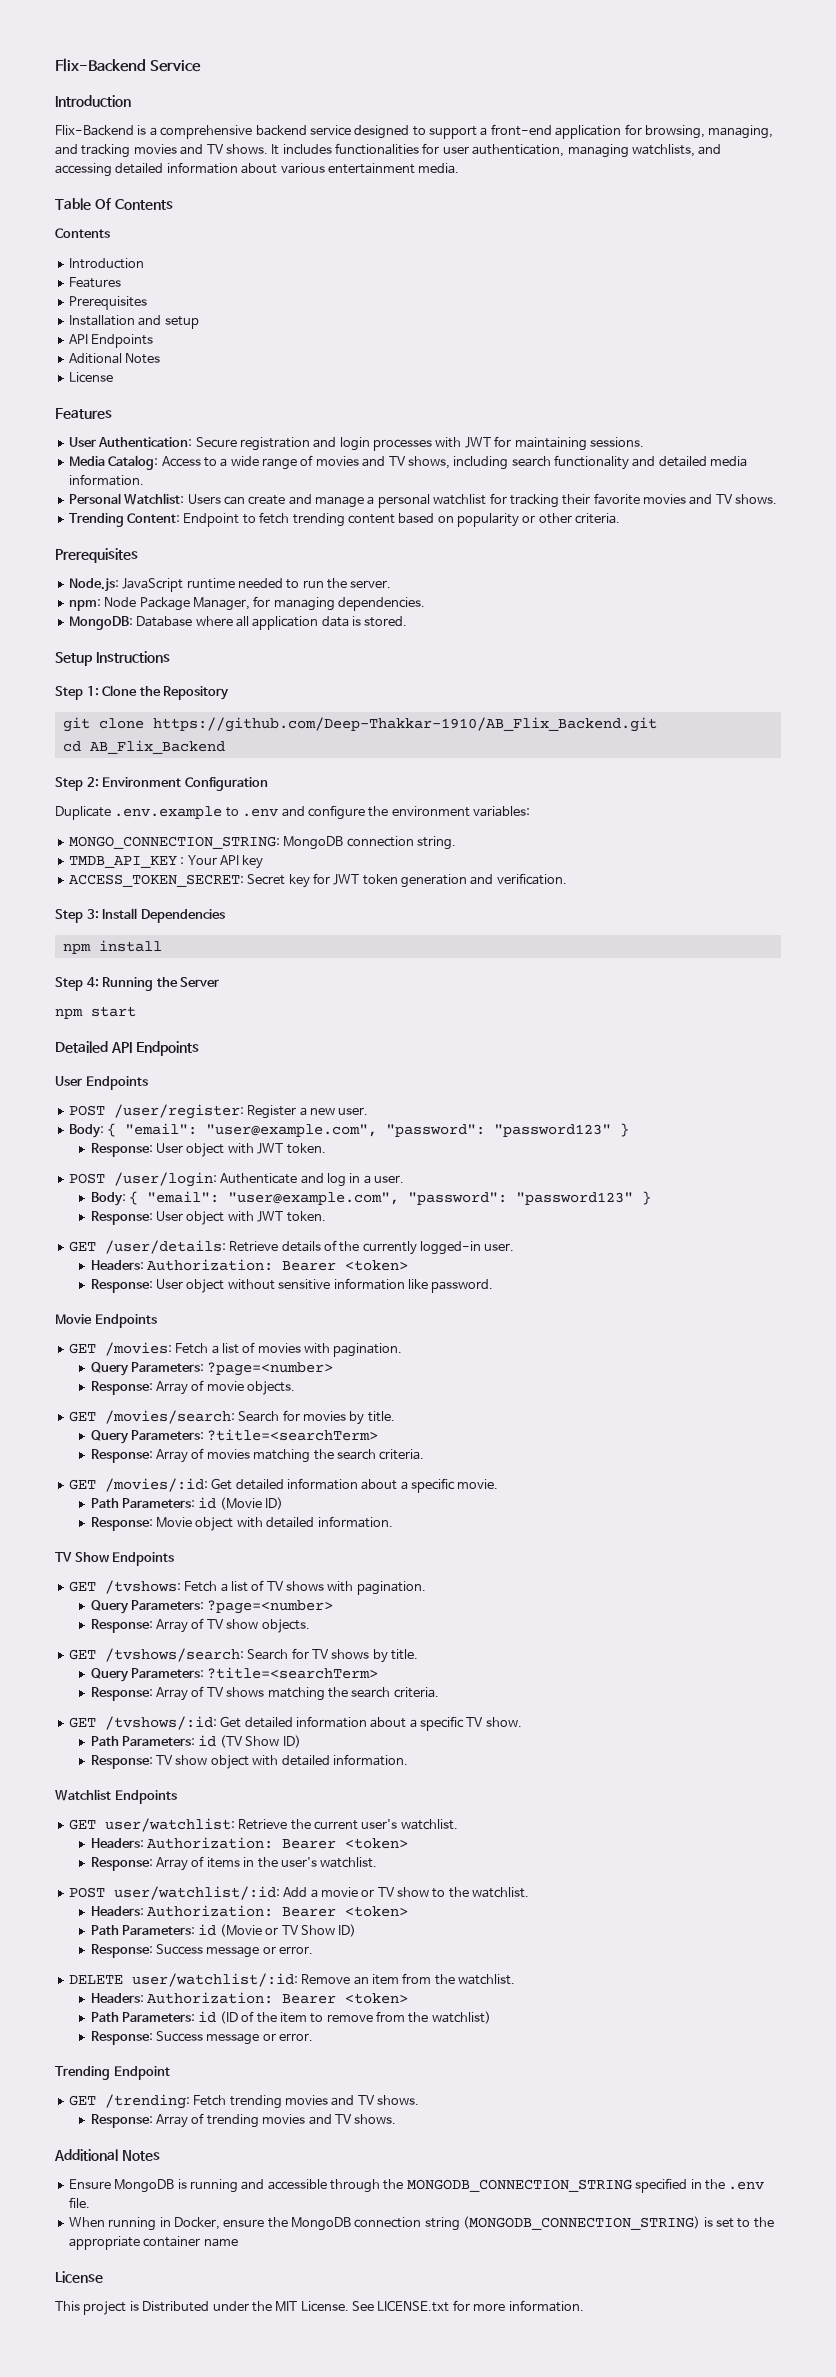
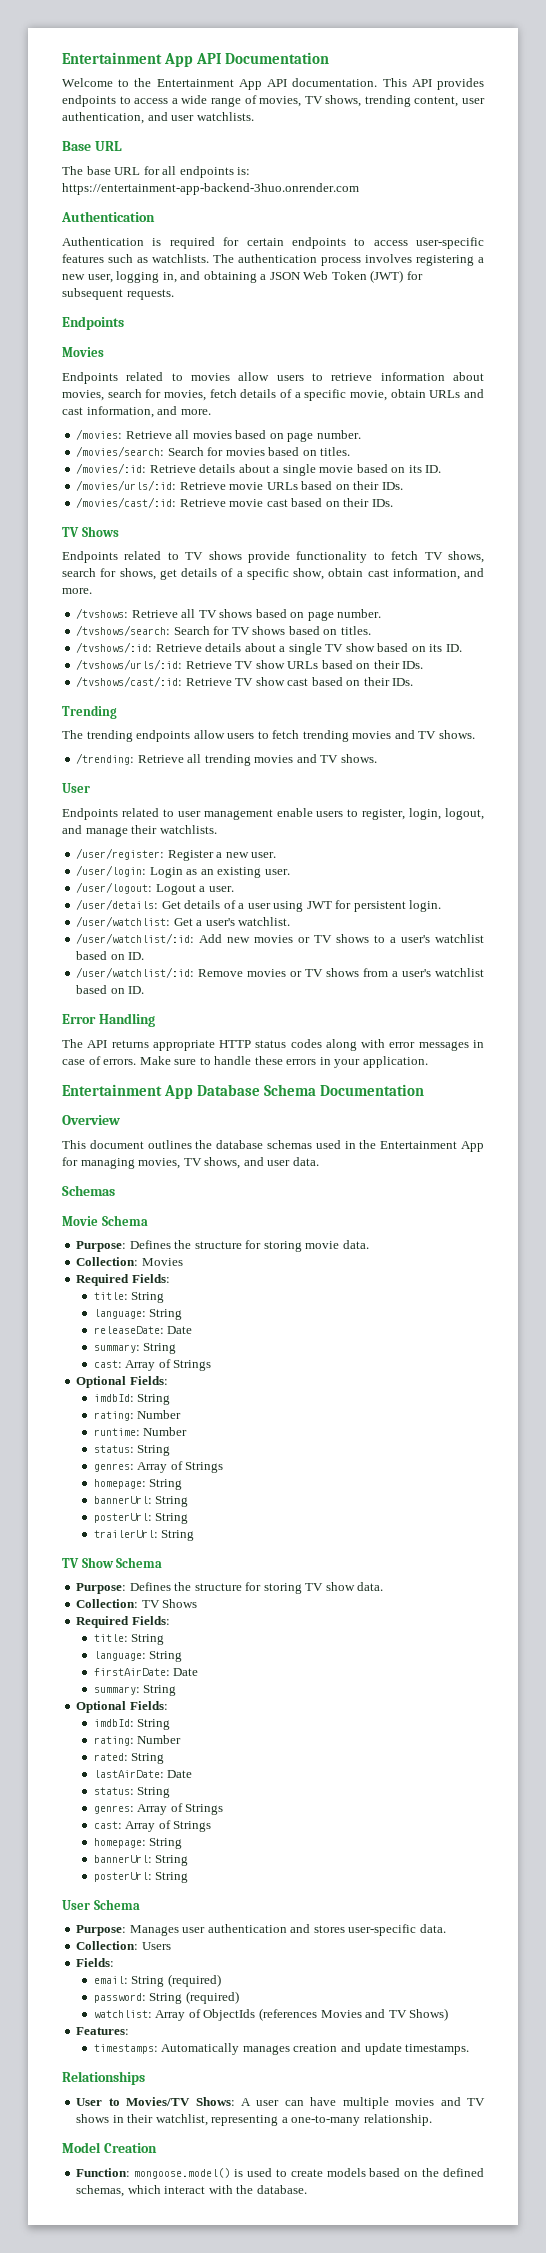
- Flix-Backend Service
- Introduction
- Flix-Backend is a comprehensive backend service designed to support a front-end application for browsing, managing, and tracking movies and TV shows. It includes functionalities for user authentication, managing watchlists, and accessing detailed information about various entertainment media.
- Table Of Contents
- Contents
- Introduction
- Features
- Prerequisites
- Installation and setup
- API Endpoints
- Aditional Notes
- License
- Features
- User Authentication: Secure registration and login processes with JWT for maintaining sessions.
- Media Catalog: Access to a wide range of movies and TV shows, including search functionality and detailed media information.
- Personal Watchlist: Users can create and manage a personal watchlist for tracking their favorite movies and TV shows.
- Trending Content: Endpoint to fetch trending content based on popularity or other criteria.
- Prerequisites
- Node.js: JavaScript runtime needed to run the server.
- npm: Node Package Manager, for managing dependencies.
- MongoDB: Database where all application data is stored.
- Setup Instructions
- Step 1: Clone the Repository
- git clone https://github.com/Deep-Thakkar-1910/AB_Flix_Backend.git
- cd AB_Flix_Backend
- Step 2: Environment Configuration
- Duplicate .env.example to .env and configure the environment variables:
- MONGO_CONNECTION_STRING: MongoDB connection string.
- TMDB_API_KEY : Your API key
- ACCESS_TOKEN_SECRET: Secret key for JWT token generation and verification.
- Step 3: Install Dependencies
- npm install
- Step 4: Running the Server
- npm start
- Detailed API Endpoints
- User Endpoints
- POST /user/register: Register a new user.
- Body: { "email": "user@example.com", "password": "password123" }
- Response: User object with JWT token.
- POST /user/login: Authenticate and log in a user.
- Body: { "email": "user@example.com", "password": "password123" }
- Response: User object with JWT token.
- GET /user/details: Retrieve details of the currently logged-in user.
- Headers: Authorization: Bearer <token>
- Response: User object without sensitive information like password.
- Movie Endpoints
- GET /movies: Fetch a list of movies with pagination.
- Query Parameters: ?page=<number>
- Response: Array of movie objects.
- GET /movies/search: Search for movies by title.
- Query Parameters: ?title=<searchTerm>
- Response: Array of movies matching the search criteria.
- GET /movies/:id: Get detailed information about a specific movie.
- Path Parameters: id (Movie ID)
- Response: Movie object with detailed information.
- TV Show Endpoints
- GET /tvshows: Fetch a list of TV shows with pagination.
- Query Parameters: ?page=<number>
- Response: Array of TV show objects.
- GET /tvshows/search: Search for TV shows by title.
- Query Parameters: ?title=<searchTerm>
- Response: Array of TV shows matching the search criteria.
- GET /tvshows/:id: Get detailed information about a specific TV show.
- Path Parameters: id (TV Show ID)
- Response: TV show object with detailed information.
- Watchlist Endpoints
- GET user/watchlist: Retrieve the current user's watchlist.
- Headers: Authorization: Bearer <token>
- Response: Array of items in the user's watchlist.
- POST user/watchlist/:id: Add a movie or TV show to the watchlist.
- Headers: Authorization: Bearer <token>
- Path Parameters: id (Movie or TV Show ID)
- Response: Success message or error.
- DELETE user/watchlist/:id: Remove an item from the watchlist.
- Headers: Authorization: Bearer <token>
- Path Parameters: id (ID of the item to remove from the watchlist)
- Response: Success message or error.
- Trending Endpoint
- GET /trending: Fetch trending movies and TV shows.
- Response: Array of trending movies and TV shows.
- Additional Notes
- Ensure MongoDB is running and accessible through the MONGODB_CONNECTION_STRING specified in the .env file.
- When running in Docker, ensure the MongoDB connection string (MONGODB_CONNECTION_STRING) is set to the appropriate container name
- License
- This project is Distributed under the MIT License. See LICENSE.txt for more information.
+ Entertainment App API Documentation
+ Welcome to the Entertainment App API documentation. This API provides endpoints to access a wide range of movies, TV shows, trending content, user authentication, and user watchlists.
+ Base URL
+ The base URL for all endpoints is: https://entertainment-app-backend-3huo.onrender.com
+ Authentication
+ Authentication is required for certain endpoints to access user-specific features such as watchlists. The authentication process involves registering a new user, logging in, and obtaining a JSON Web Token (JWT) for subsequent requests.
+ Endpoints
+ Movies
+ Endpoints related to movies allow users to retrieve information about movies, search for movies, fetch details of a specific movie, obtain URLs and cast information, and more.
+ /movies: Retrieve all movies based on page number.
+ /movies/search: Search for movies based on titles.
+ /movies/:id: Retrieve details about a single movie based on its ID.
+ /movies/urls/:id: Retrieve movie URLs based on their IDs.
+ /movies/cast/:id: Retrieve movie cast based on their IDs.
+ TV Shows
+ Endpoints related to TV shows provide functionality to fetch TV shows, search for shows, get details of a specific show, obtain cast information, and more.
+ /tvshows: Retrieve all TV shows based on page number.
+ /tvshows/search: Search for TV shows based on titles.
+ /tvshows/:id: Retrieve details about a single TV show based on its ID.
+ /tvshows/urls/:id: Retrieve TV show URLs based on their IDs.
+ /tvshows/cast/:id: Retrieve TV show cast based on their IDs.
+ Trending
+ The trending endpoints allow users to fetch trending movies and TV shows.
+ /trending: Retrieve all trending movies and TV shows.
+ User
+ Endpoints related to user management enable users to register, login, logout, and manage their watchlists.
+ /user/register: Register a new user.
+ /user/login: Login as an existing user.
+ /user/logout: Logout a user.
+ /user/details: Get details of a user using JWT for persistent login.
+ /user/watchlist: Get a user's watchlist.
+ /user/watchlist/:id: Add new movies or TV shows to a user's watchlist based on ID.
+ /user/watchlist/:id: Remove movies or TV shows from a user's watchlist based on ID.
+ Error Handling
+ The API returns appropriate HTTP status codes along with error messages in case of errors. Make sure to handle these errors in your application.
+ Entertainment App Database Schema Documentation
+ Overview
+ This document outlines the database schemas used in the Entertainment App for managing movies, TV shows, and user data.
+ Schemas
+ Movie Schema
+ Purpose: Defines the structure for storing movie data.
+ Collection: Movies
+ Required Fields:
+ title: String
+ language: String
+ releaseDate: Date
+ summary: String
+ cast: Array of Strings
+ Optional Fields:
+ imdbId: String
+ rating: Number
+ runtime: Number
+ status: String
+ genres: Array of Strings
+ homepage: String
+ bannerUrl: String
+ posterUrl: String
+ trailerUrl: String
+ TV Show Schema
+ Purpose: Defines the structure for storing TV show data.
+ Collection: TV Shows
+ Required Fields:
+ title: String
+ language: String
+ firstAirDate: Date
+ summary: String
+ Optional Fields:
+ imdbId: String
+ rating: Number
+ rated: String
+ lastAirDate: Date
+ status: String
+ genres: Array of Strings
+ cast: Array of Strings
+ homepage: String
+ bannerUrl: String
+ posterUrl: String
+ User Schema
+ Purpose: Manages user authentication and stores user-specific data.
+ Collection: Users
+ Fields:
+ email: String (required)
+ password: String (required)
+ watchlist: Array of ObjectIds (references Movies and TV Shows)
+ Features:
+ timestamps: Automatically manages creation and update timestamps.
+ Relationships
+ User to Movies/TV Shows: A user can have multiple movies and TV shows in their watchlist, representing a one-to-many relationship.
+ Model Creation
+ Function: mongoose.model() is used to create models based on the defined schemas, which interact with the database.

